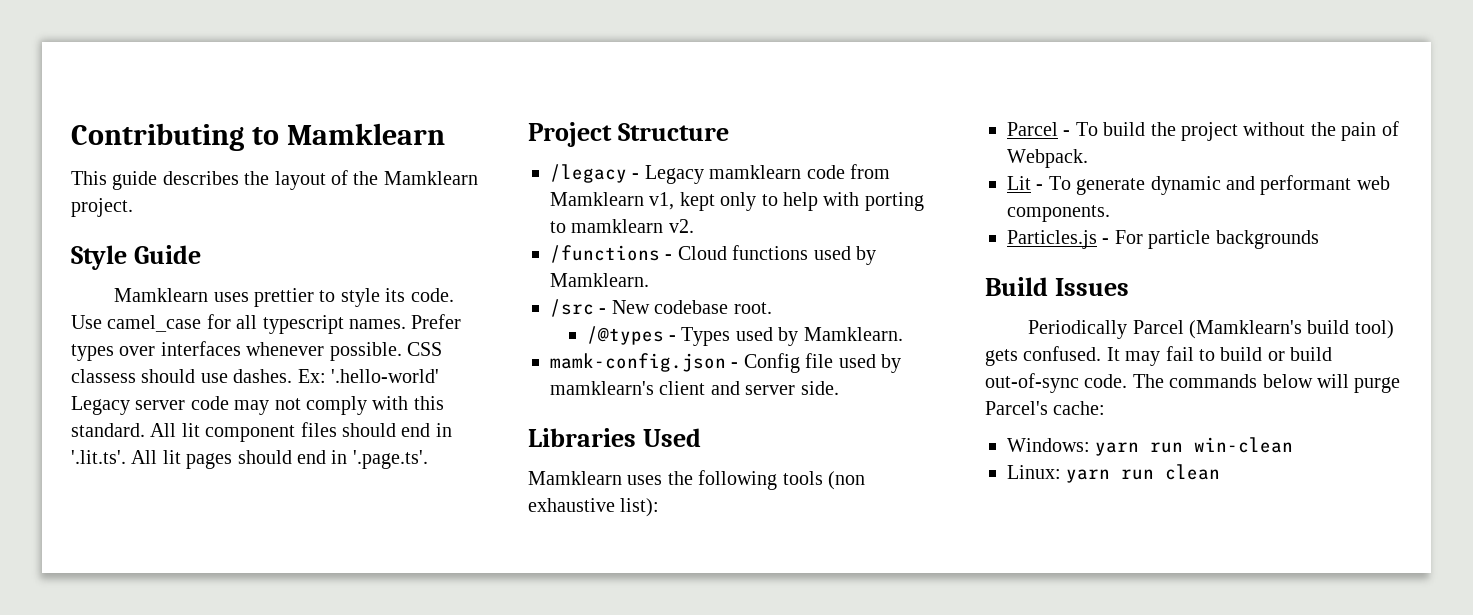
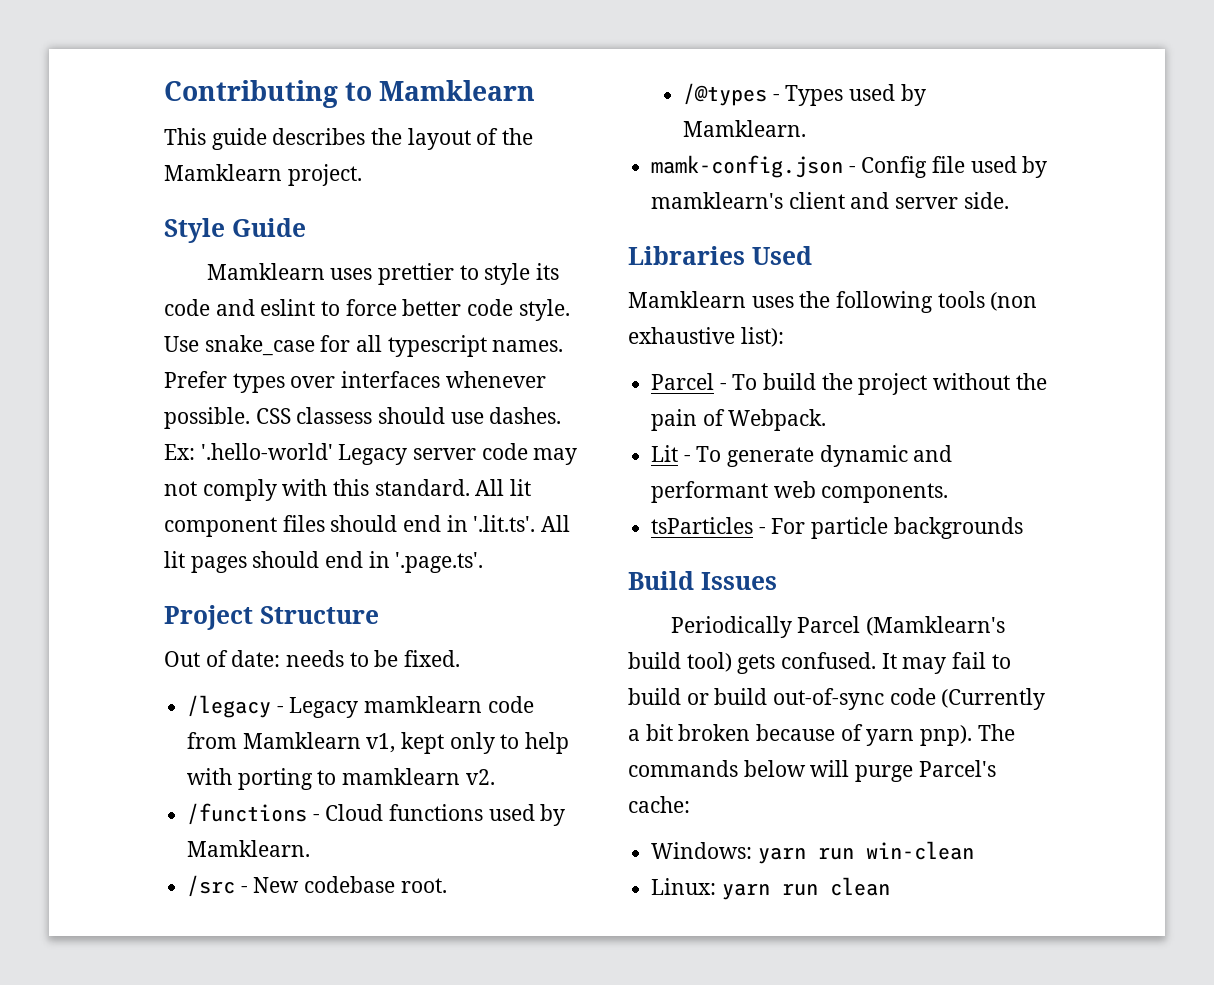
- Mamklearn uses prettier to style its code. Use camel_case for all typescript names.
+ Mamklearn uses prettier to style its code and eslint to force better code style. Use snake_case for all typescript names.
+ Out of date: needs to be fixed.
- Particles.js - For particle backgrounds
+ tsParticles - For particle backgrounds
- It may fail to build or build out-of-sync code.
+ It may fail to build or build out-of-sync code (Currently a bit broken because of yarn pnp).

